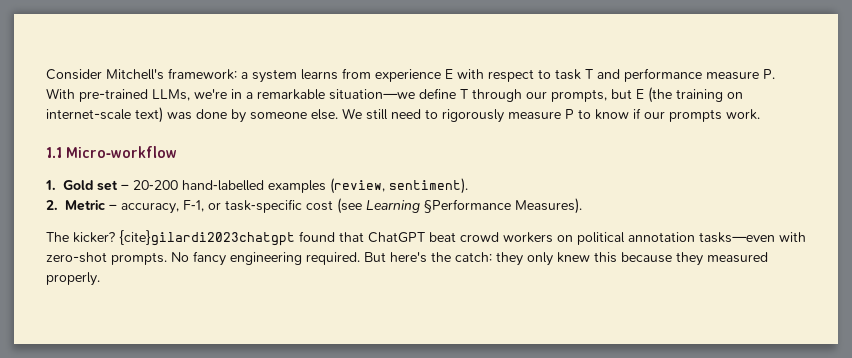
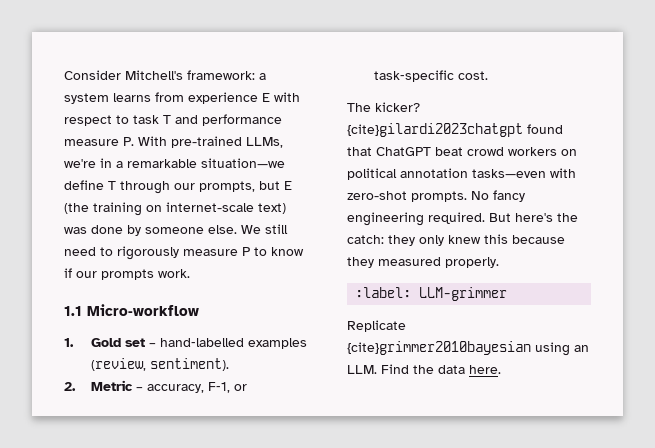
- 1. Gold set – 20‑200 hand‑labelled examples (review, sentiment).
+ 1. Gold set – hand‑labelled examples (review, sentiment).
- 2. Metric – accuracy, F‑1, or task‑specific cost (see Learning §Performance Measures).
+ 2. Metric – accuracy, F‑1, or task‑specific cost.
+ :label: LLM-grimmer
+ Replicate {cite}grimmer2010bayesian using an LLM. Find the data here.

